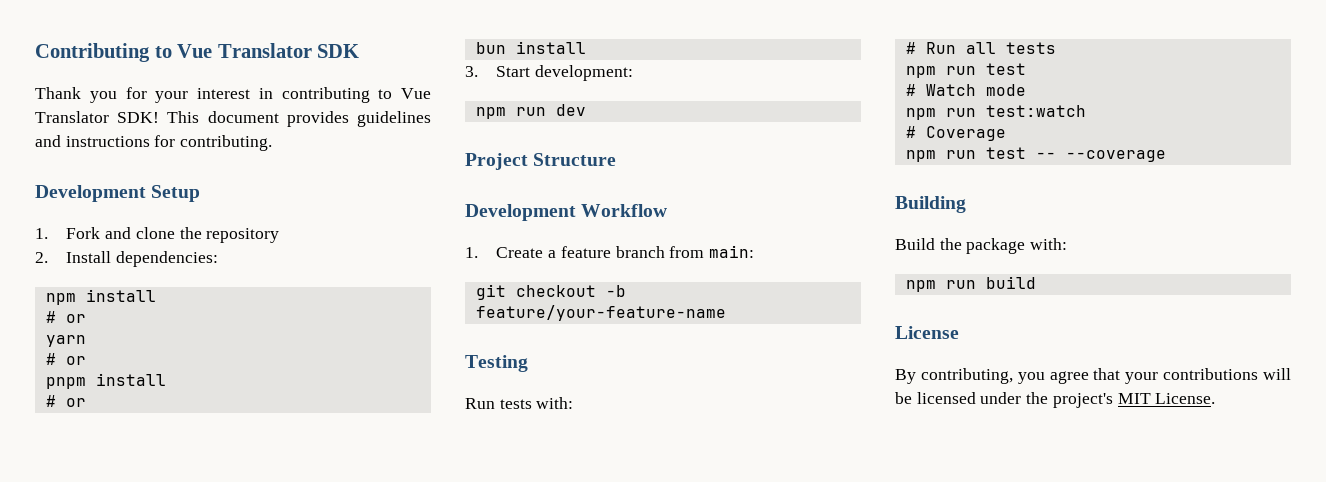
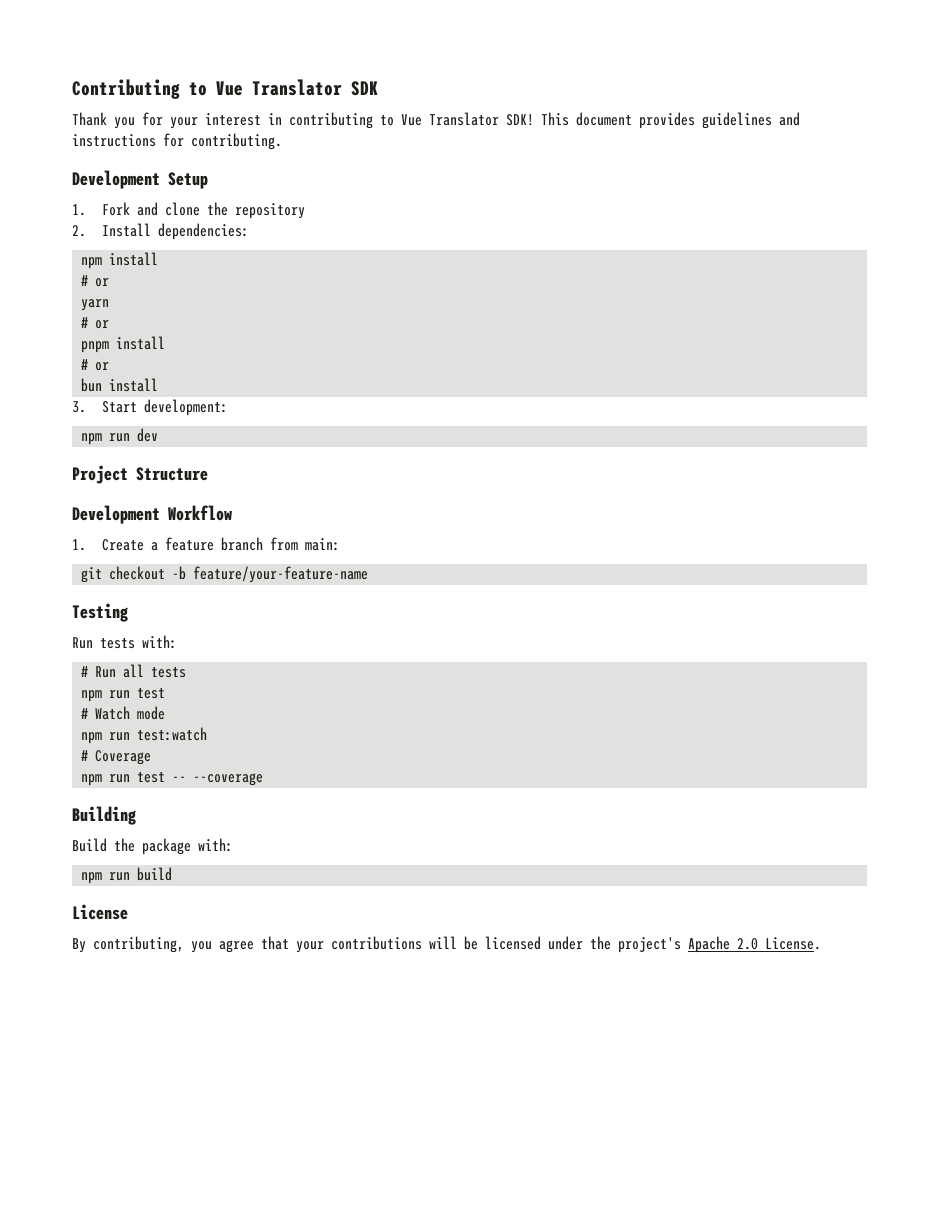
- By contributing, you agree that your contributions will be licensed under the project's MIT License.
+ By contributing, you agree that your contributions will be licensed under the project's Apache 2.0 License.

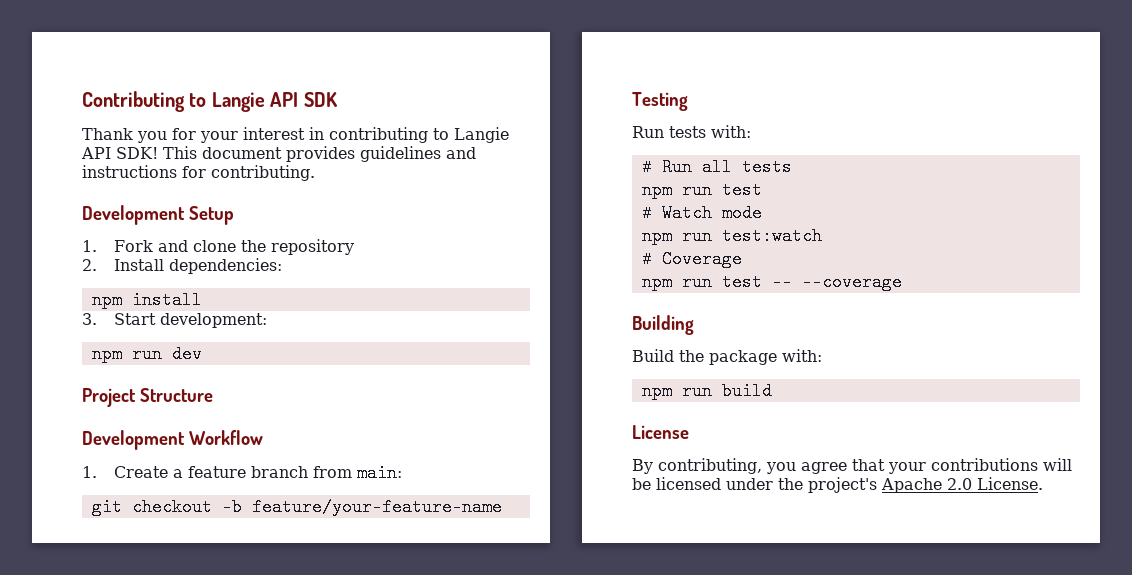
- Contributing to Vue Translator SDK
+ Contributing to Langie API SDK
- Thank you for your interest in contributing to Vue Translator SDK!
+ Thank you for your interest in contributing to Langie API SDK!
  npm install
- # or
- yarn
- # or
- pnpm install
- # or
- bun install

